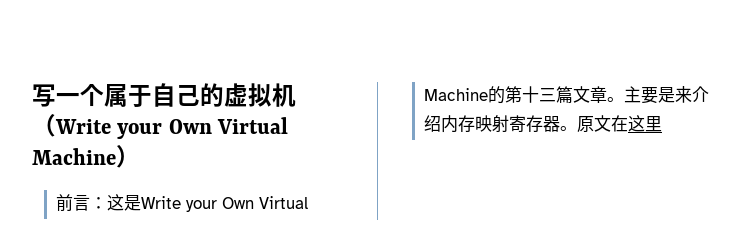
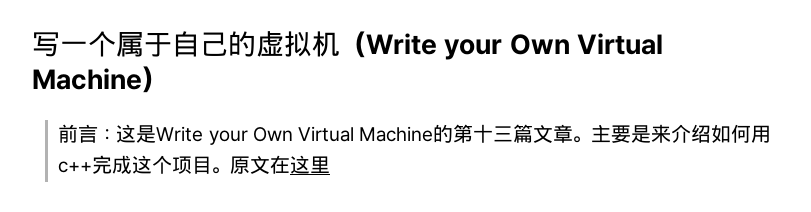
- 主要是来介绍内存映射寄存器。
+ 主要是来介绍如何用c++完成这个项目。

